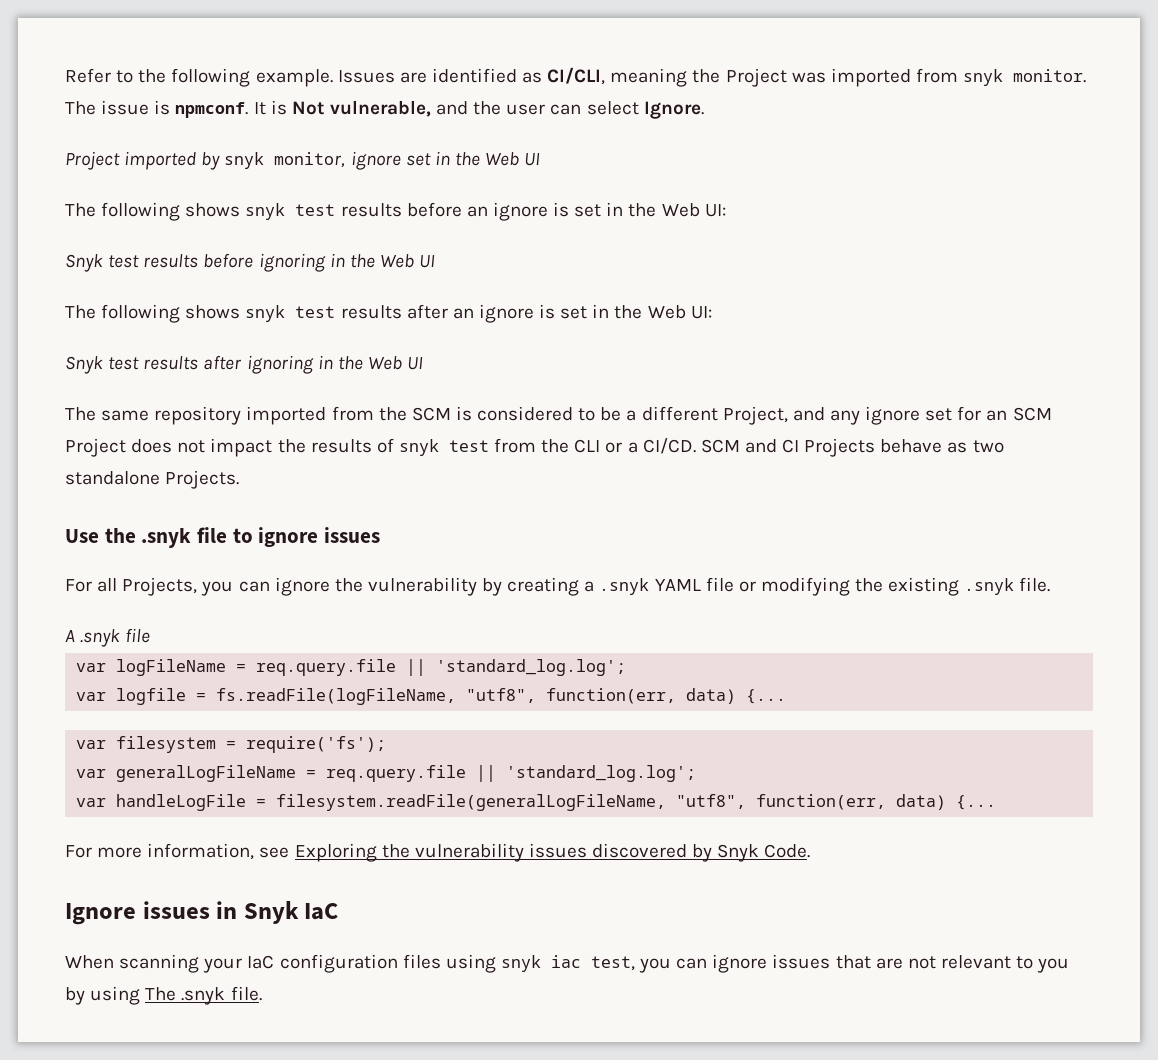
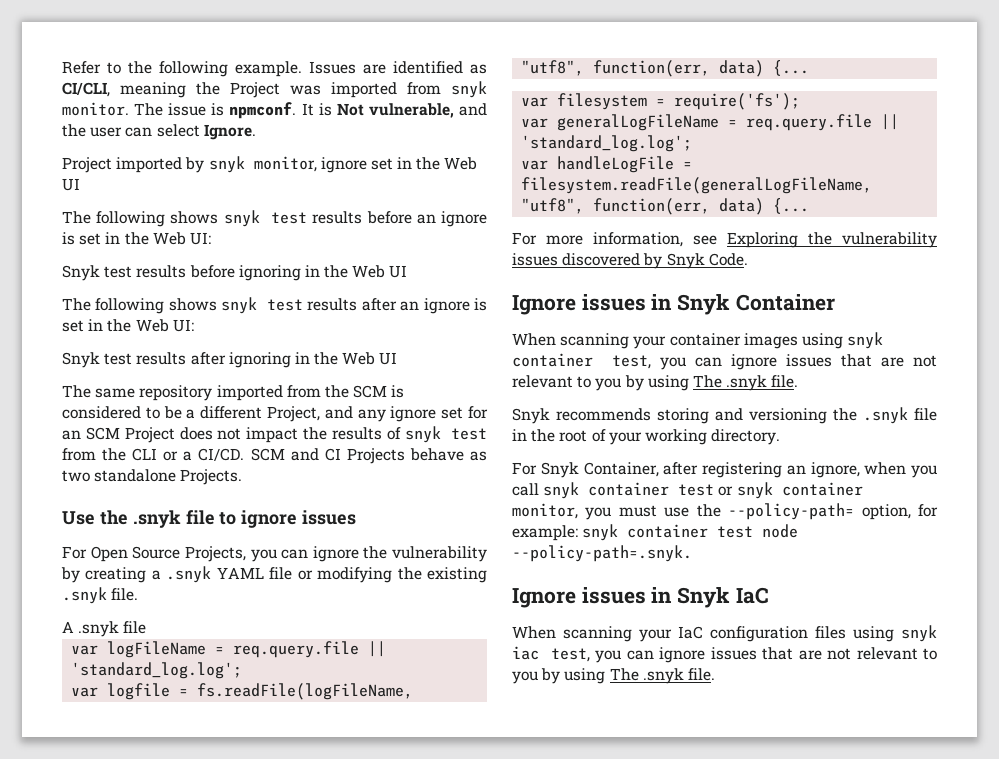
- For all Projects, you can ignore the vulnerability by creating a .snyk YAML file or modifying the existing .snyk file.
+ For Open Source Projects, you can ignore the vulnerability by creating a .snyk YAML file or modifying the existing .snyk file.
+ Ignore issues in Snyk Container
+ When scanning your container images using snyk container test, you can ignore issues that are not relevant to you by using The .snyk file.
+ Snyk recommends storing and versioning the .snyk file in the root of your working directory.
+ For Snyk Container, after registering an ignore, when you call snyk container test or snyk container monitor, you must use the --policy-path= option, for example: snyk container test node --policy-path=.snyk.

